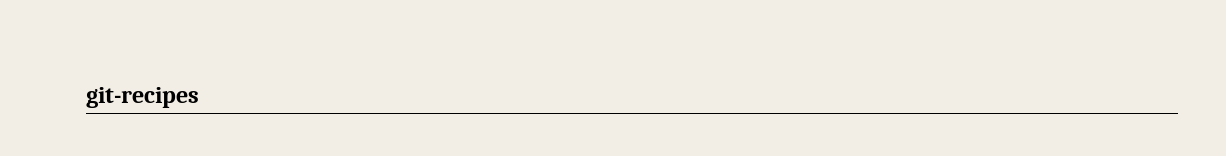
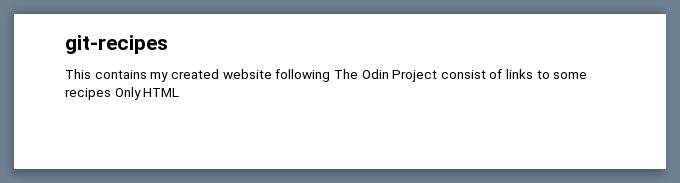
+ This contains my created website following The Odin Project consist of links to some recipes Only HTML

